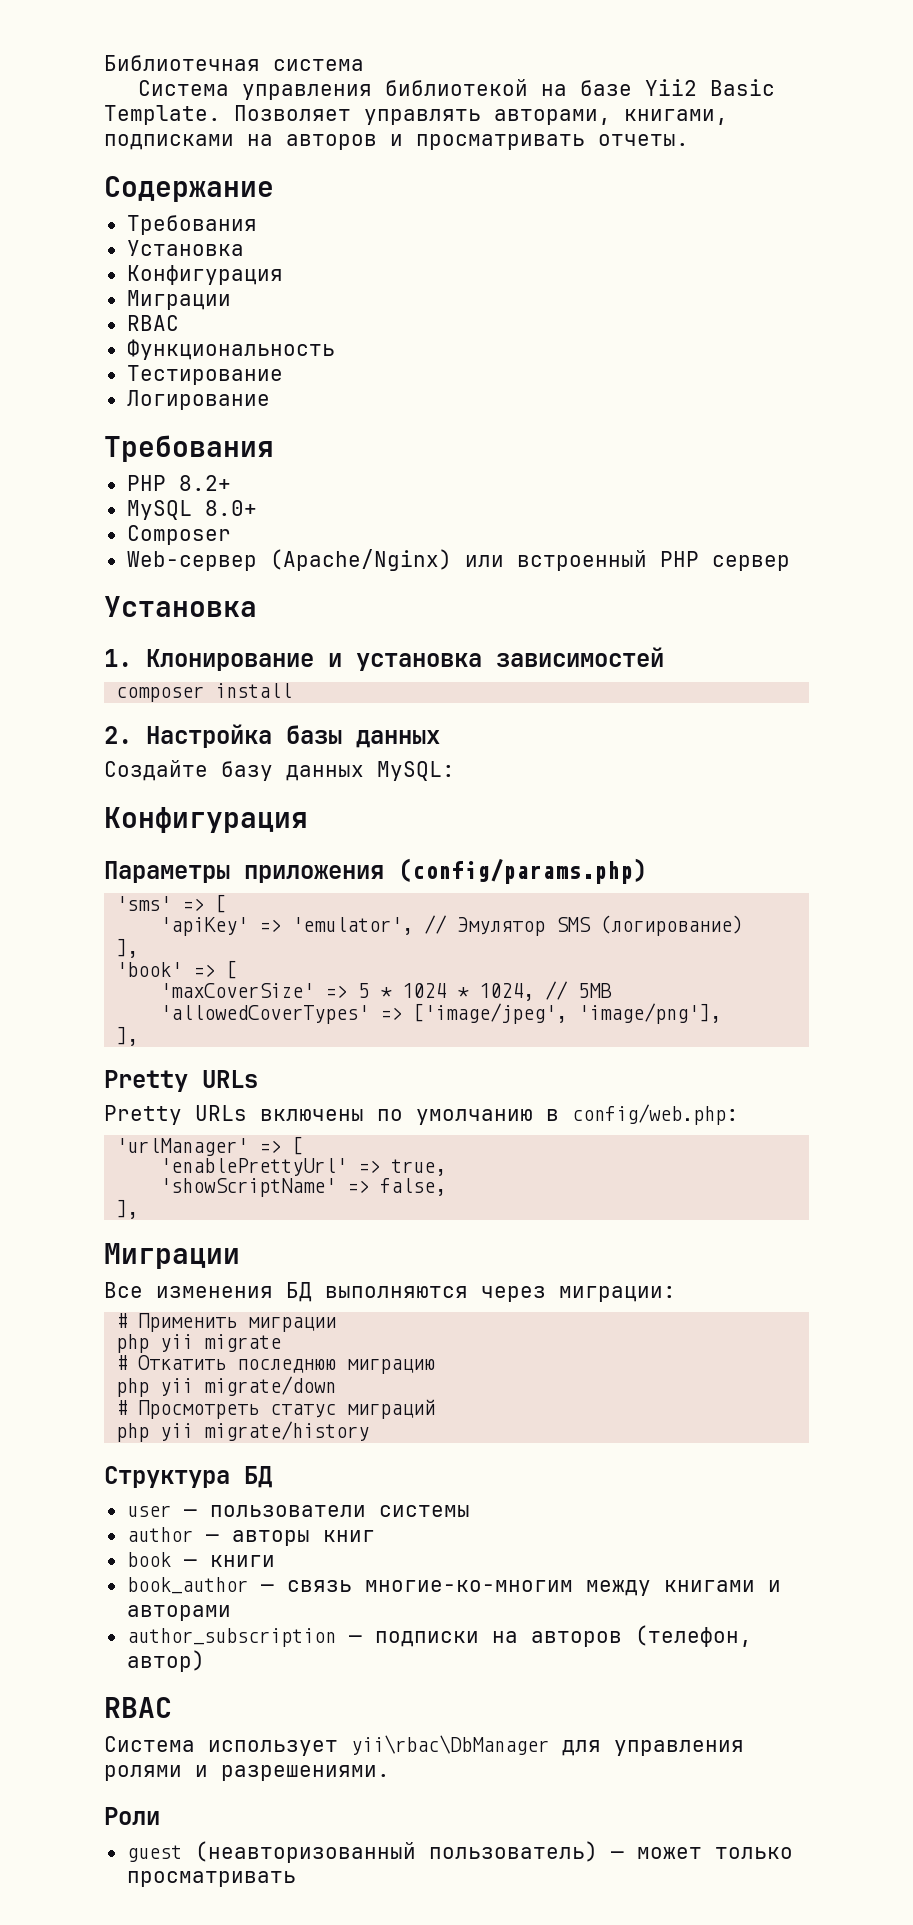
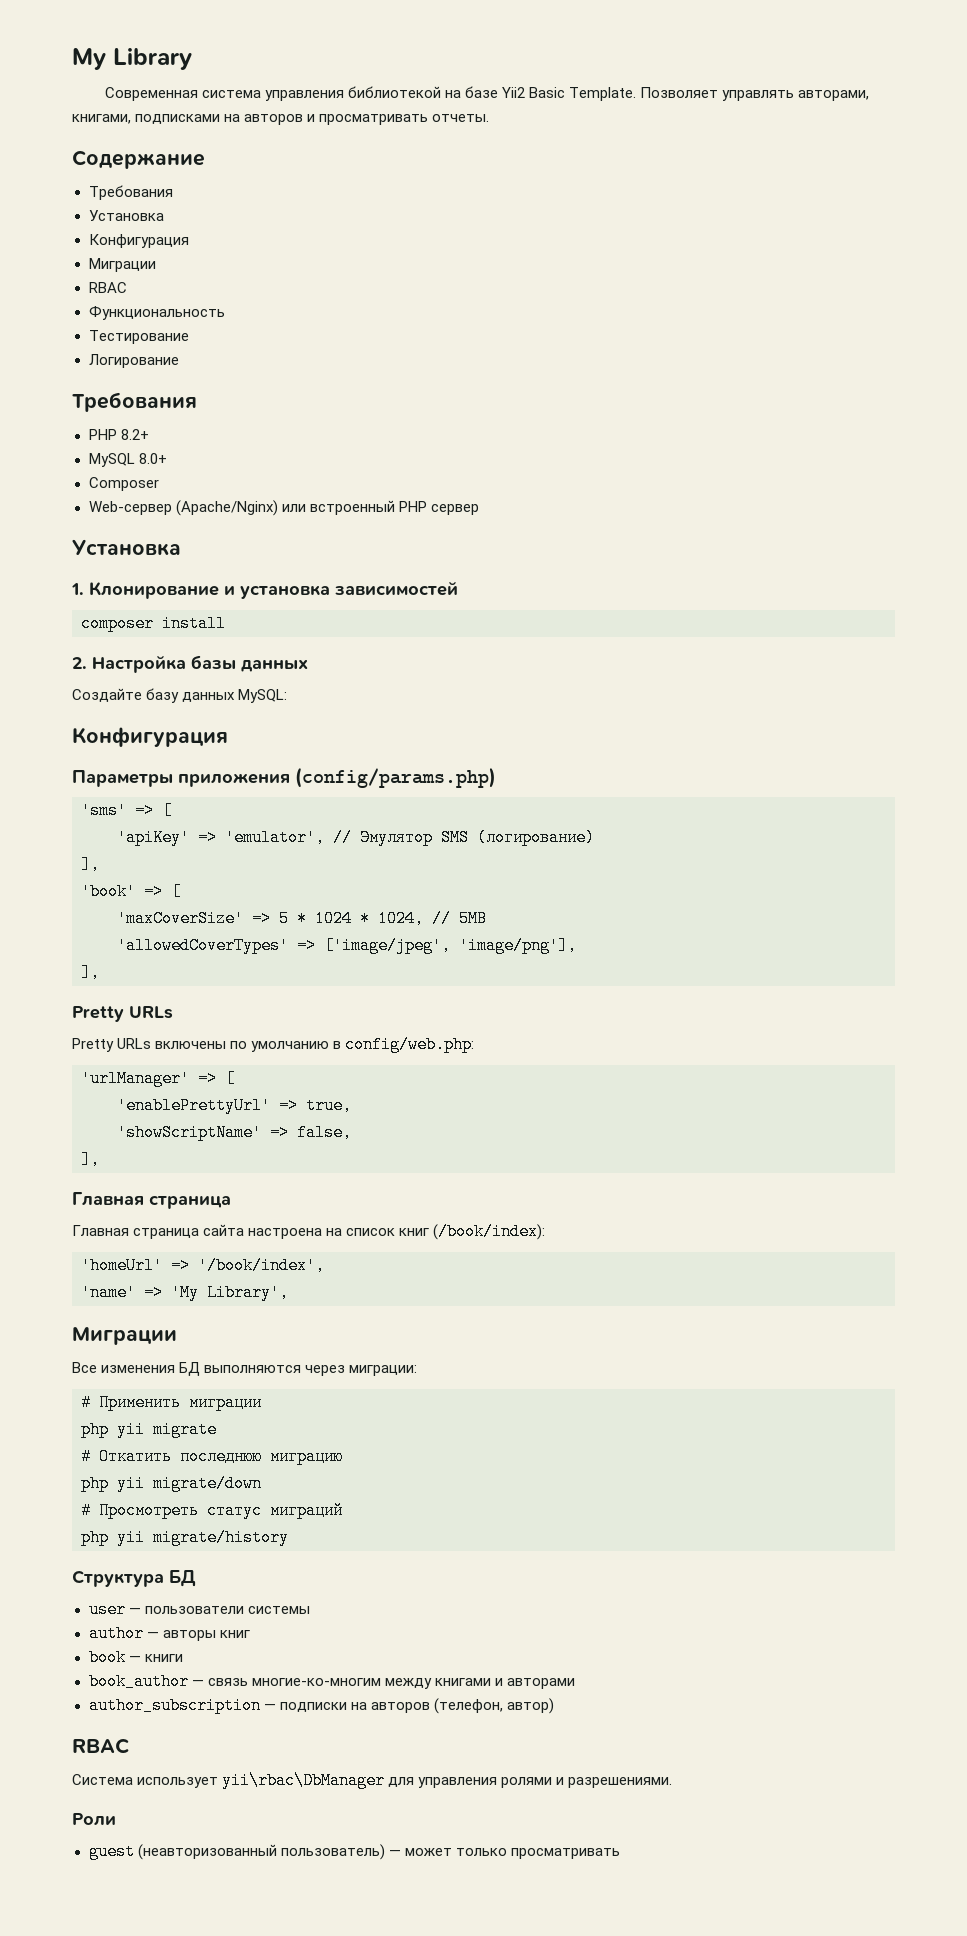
- Библиотечная система
- Система управления библиотекой на базе Yii2 Basic Template.
+ My Library
+ Современная система управления библиотекой на базе Yii2 Basic Template.
  'showScriptName' => false,
  ],
+ Главная страница
+ Главная страница сайта настроена на список книг (/book/index):
+ 'homeUrl' => '/book/index',
+ 'name' => 'My Library',

